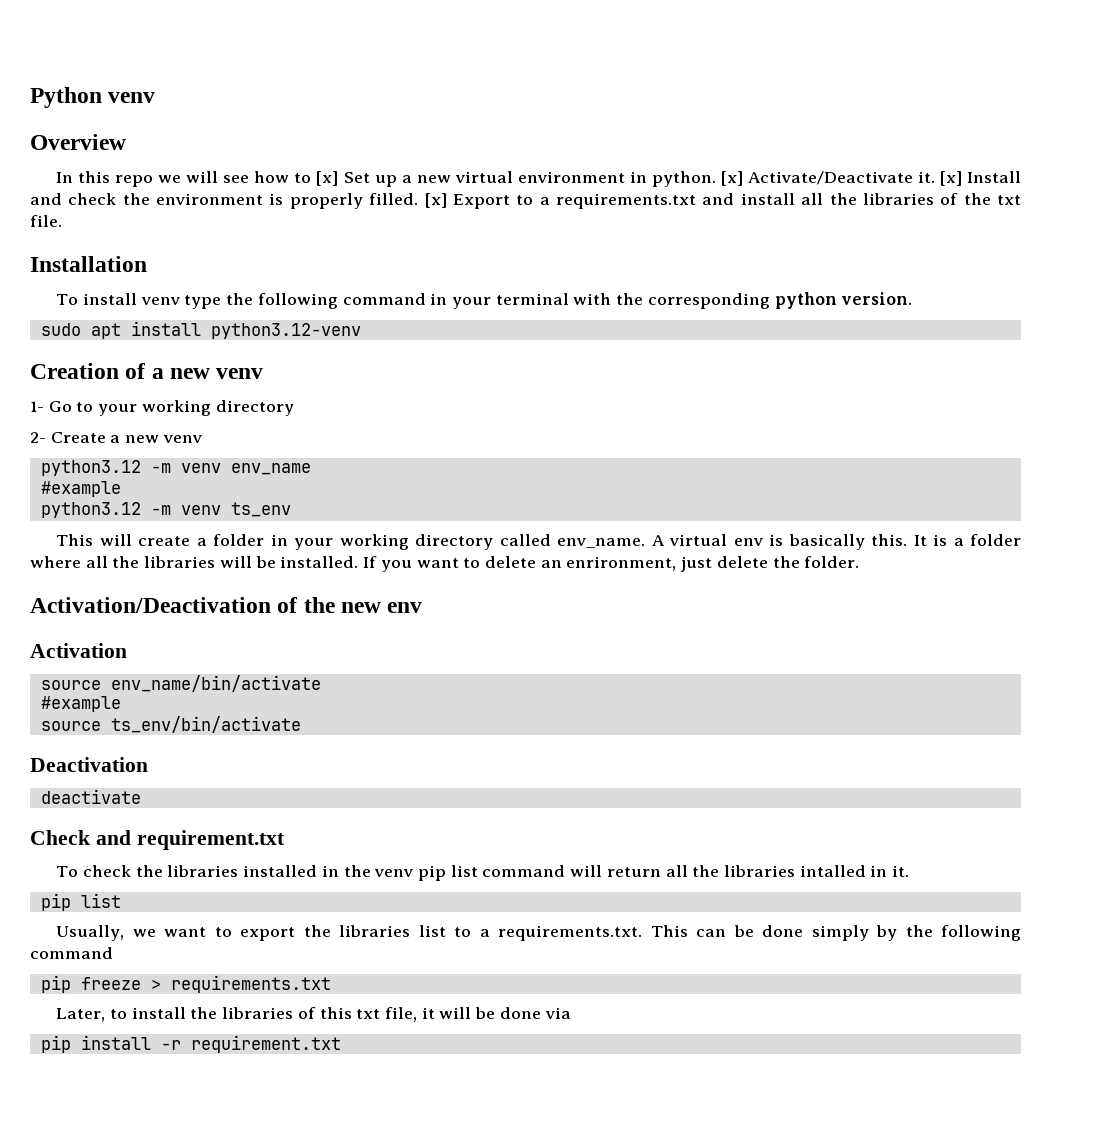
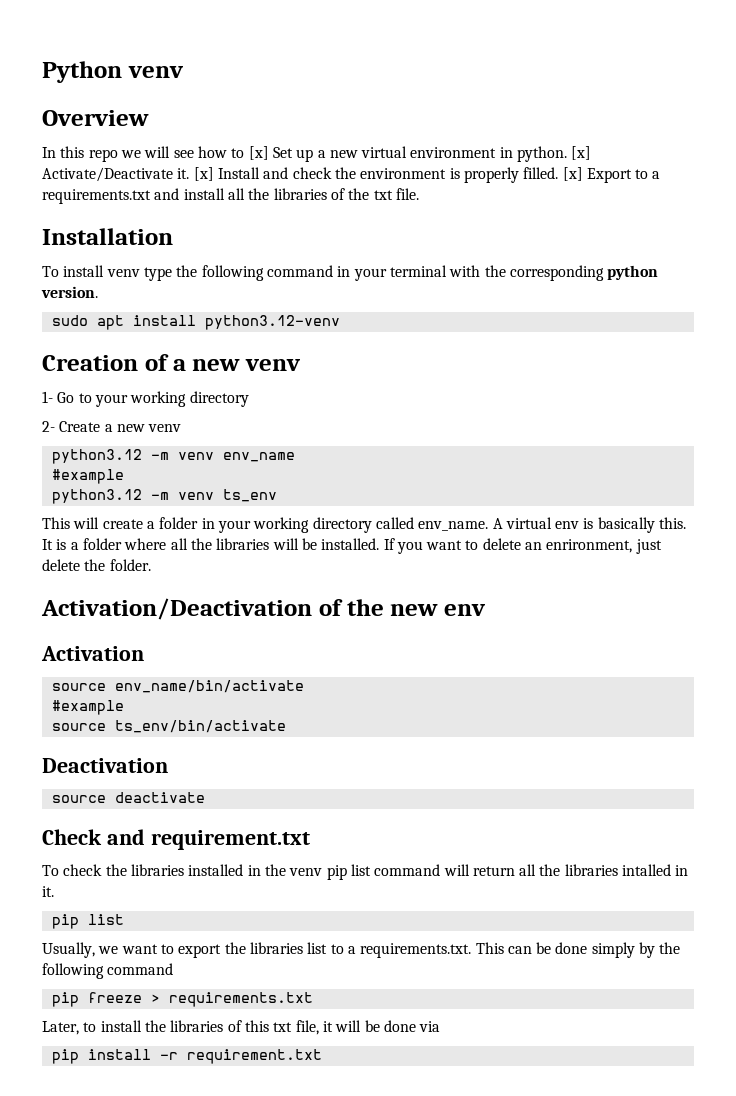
- deactivate
+ source deactivate

